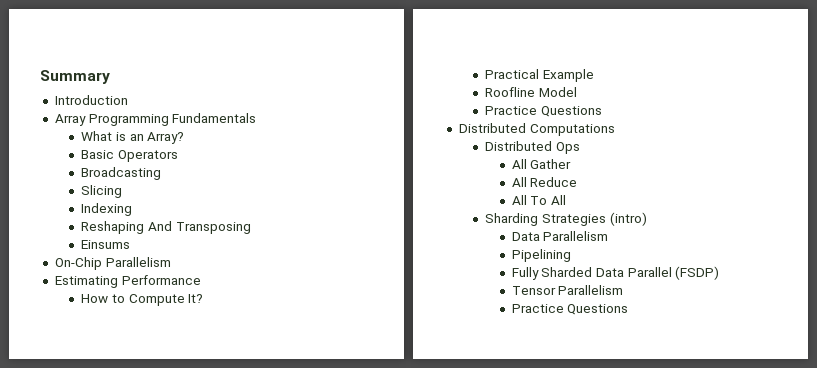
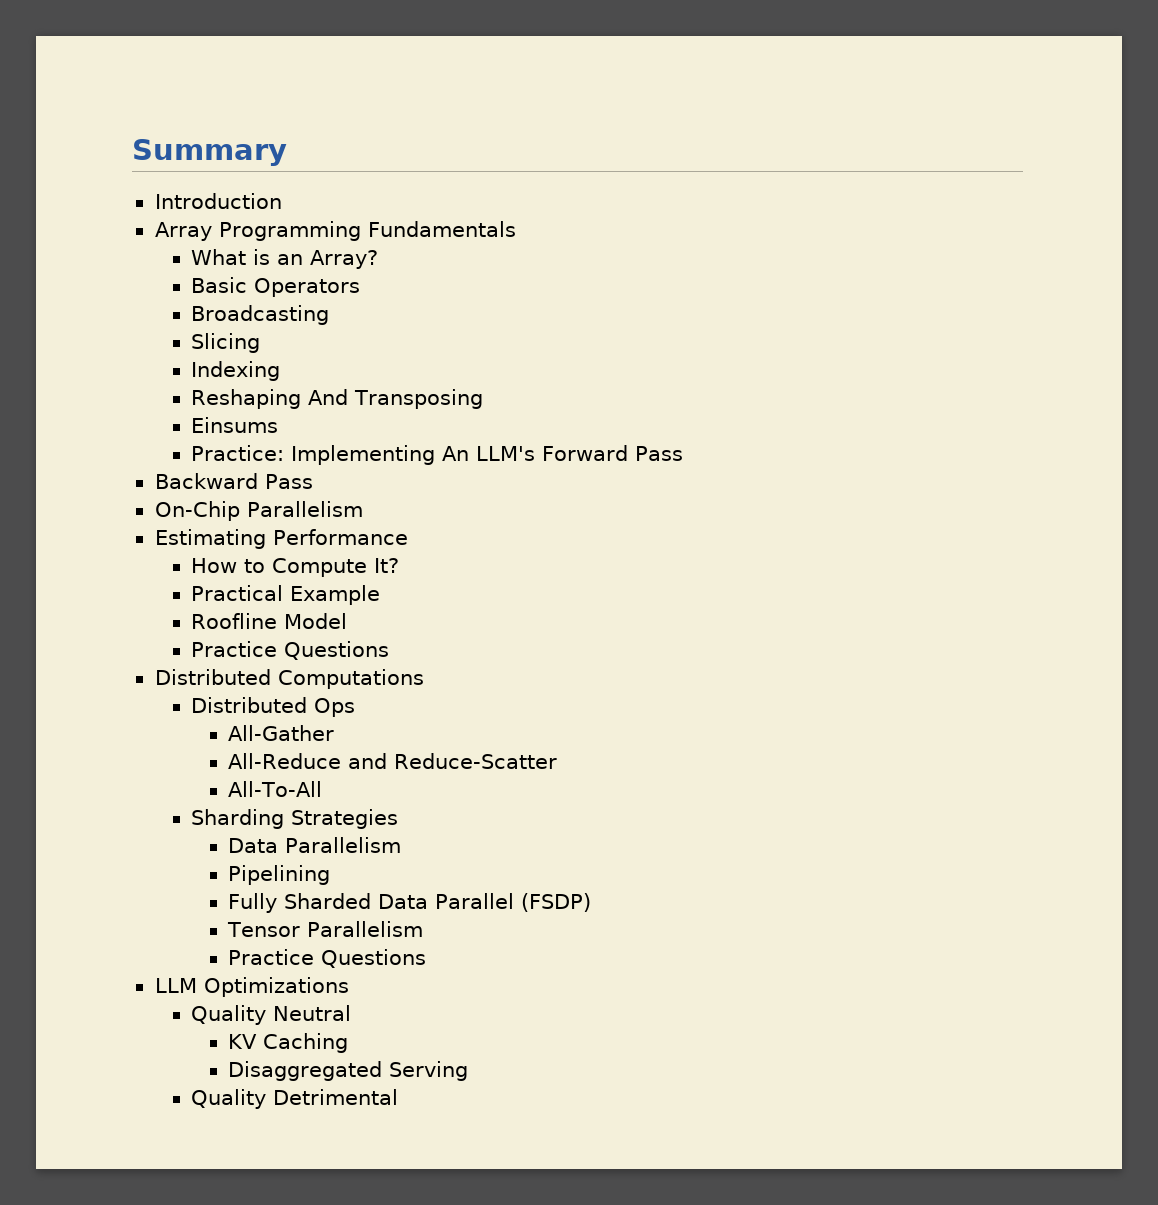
+ Practice: Implementing An LLM's Forward Pass
+ Backward Pass
- All Gather
- All Reduce
- All To All
+ All-Gather
+ All-Reduce and Reduce-Scatter
+ All-To-All
- Sharding Strategies (intro)
+ Sharding Strategies
+ LLM Optimizations
+ Quality Neutral
+ KV Caching
+ Disaggregated Serving
+ Quality Detrimental

